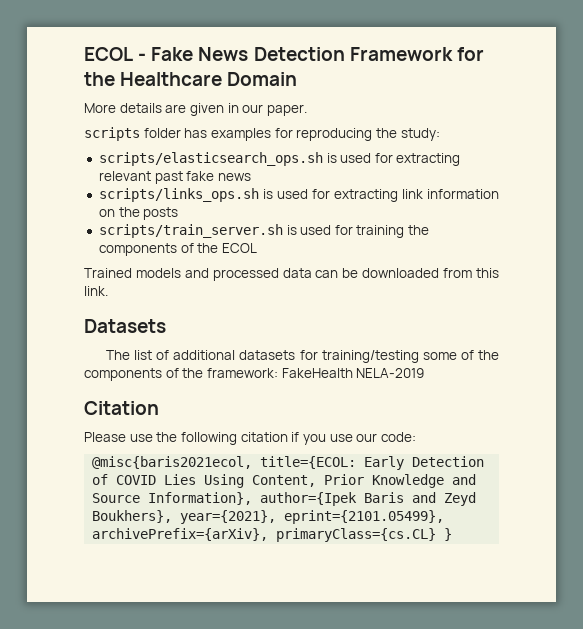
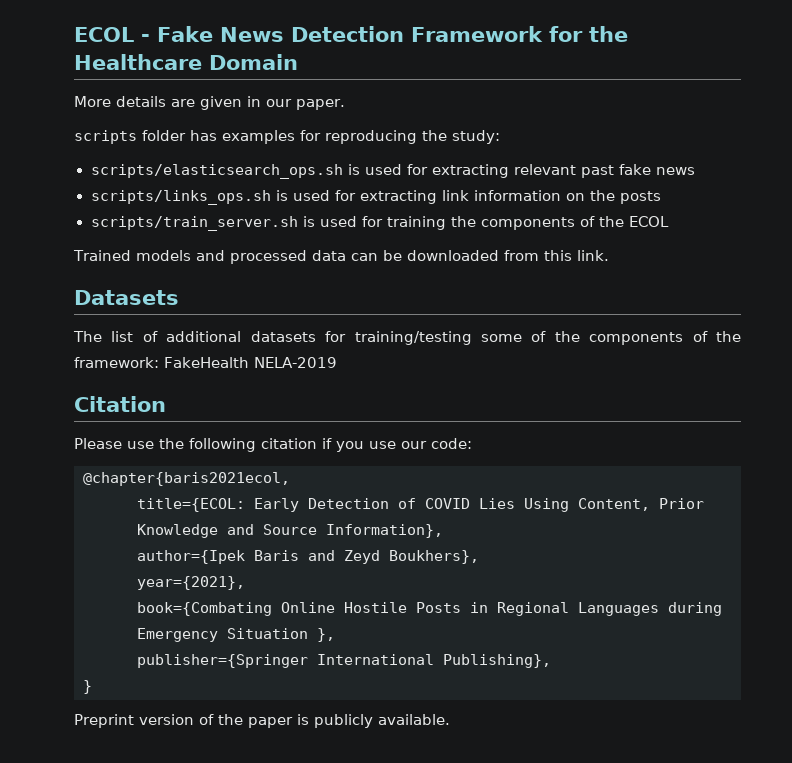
- @misc{baris2021ecol, title={ECOL: Early Detection of COVID Lies Using Content, Prior Knowledge and Source Information}, author={Ipek Baris and Zeyd Boukhers}, year={2021}, eprint={2101.05499}, archivePrefix={arXiv}, primaryClass={cs.CL} }
+ @chapter{baris2021ecol,
+ title={ECOL: Early Detection of COVID Lies Using Content, Prior Knowledge and Source Information},
+ author={Ipek Baris and Zeyd Boukhers},
+ year={2021},
+ book={Combating Online Hostile Posts in Regional Languages during Emergency Situation },
+ publisher={Springer International Publishing},
+ }
+ Preprint version of the paper is publicly available.

